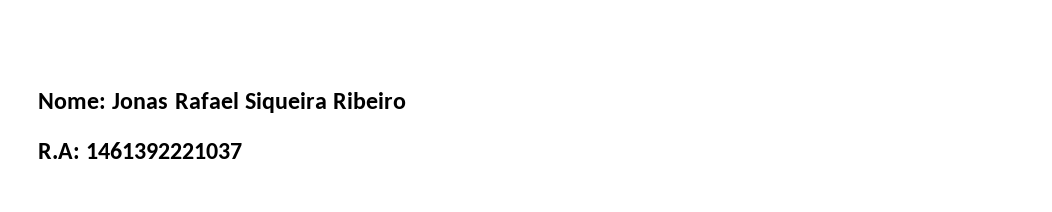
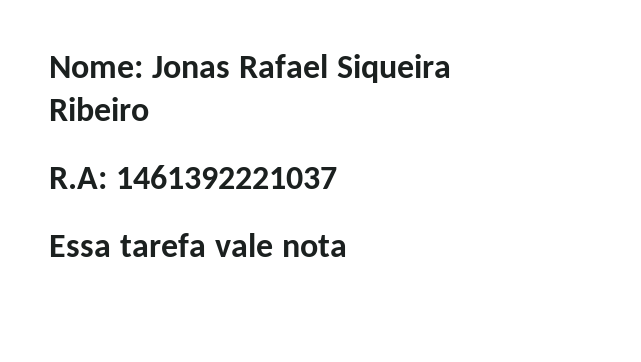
+ Essa tarefa vale nota

